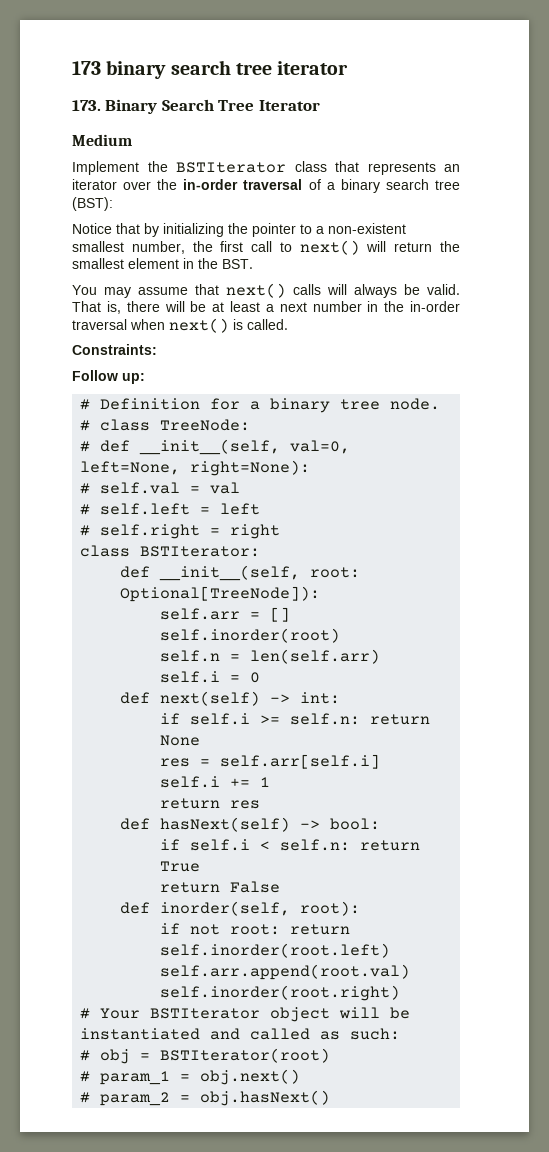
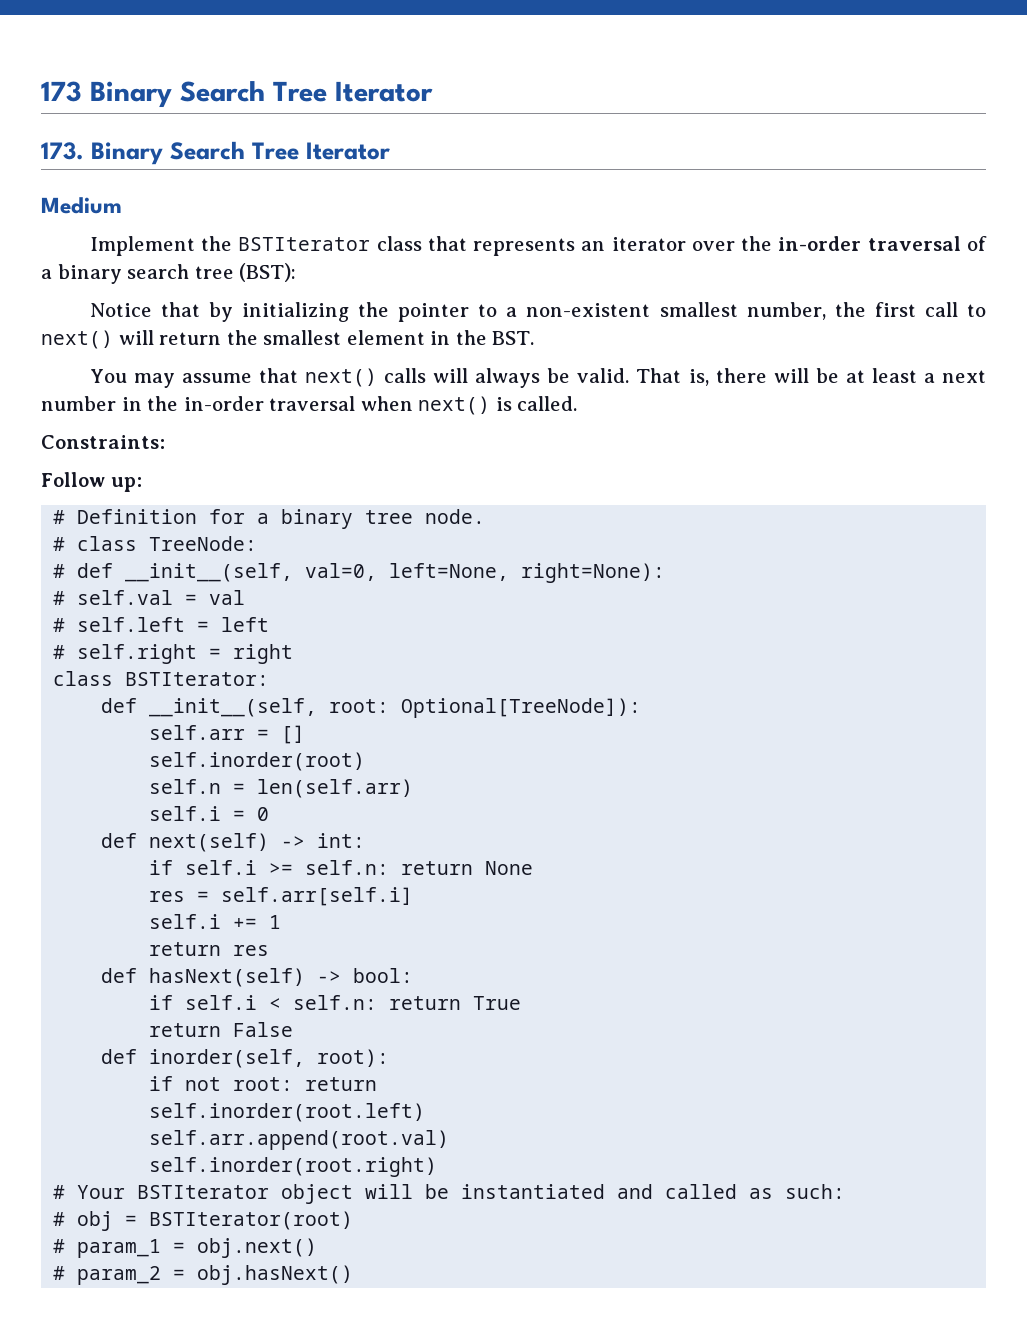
- 173 binary search tree iterator
+ 173 Binary Search Tree Iterator

